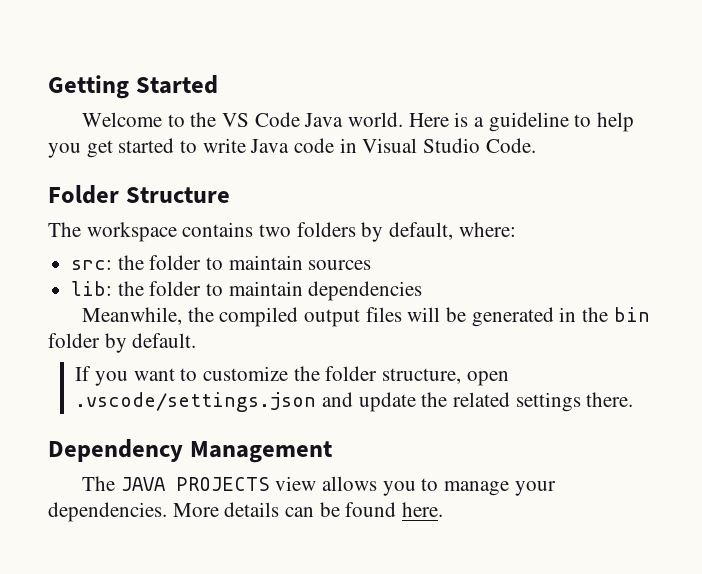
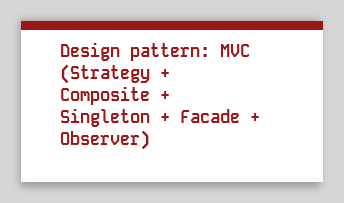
- Getting Started
- Welcome to the VS Code Java world. Here is a guideline to help you get started to write Java code in Visual Studio Code.
- Folder Structure
- The workspace contains two folders by default, where:
- src: the folder to maintain sources
- lib: the folder to maintain dependencies
- Meanwhile, the compiled output files will be generated in the bin folder by default.
- If you want to customize the folder structure, open .vscode/settings.json and update the related settings there.
- Dependency Management
- The JAVA PROJECTS view allows you to manage your dependencies. More details can be found here.
+ Design pattern: MVC (Strategy + Composite + Singleton + Facade + Observer)

